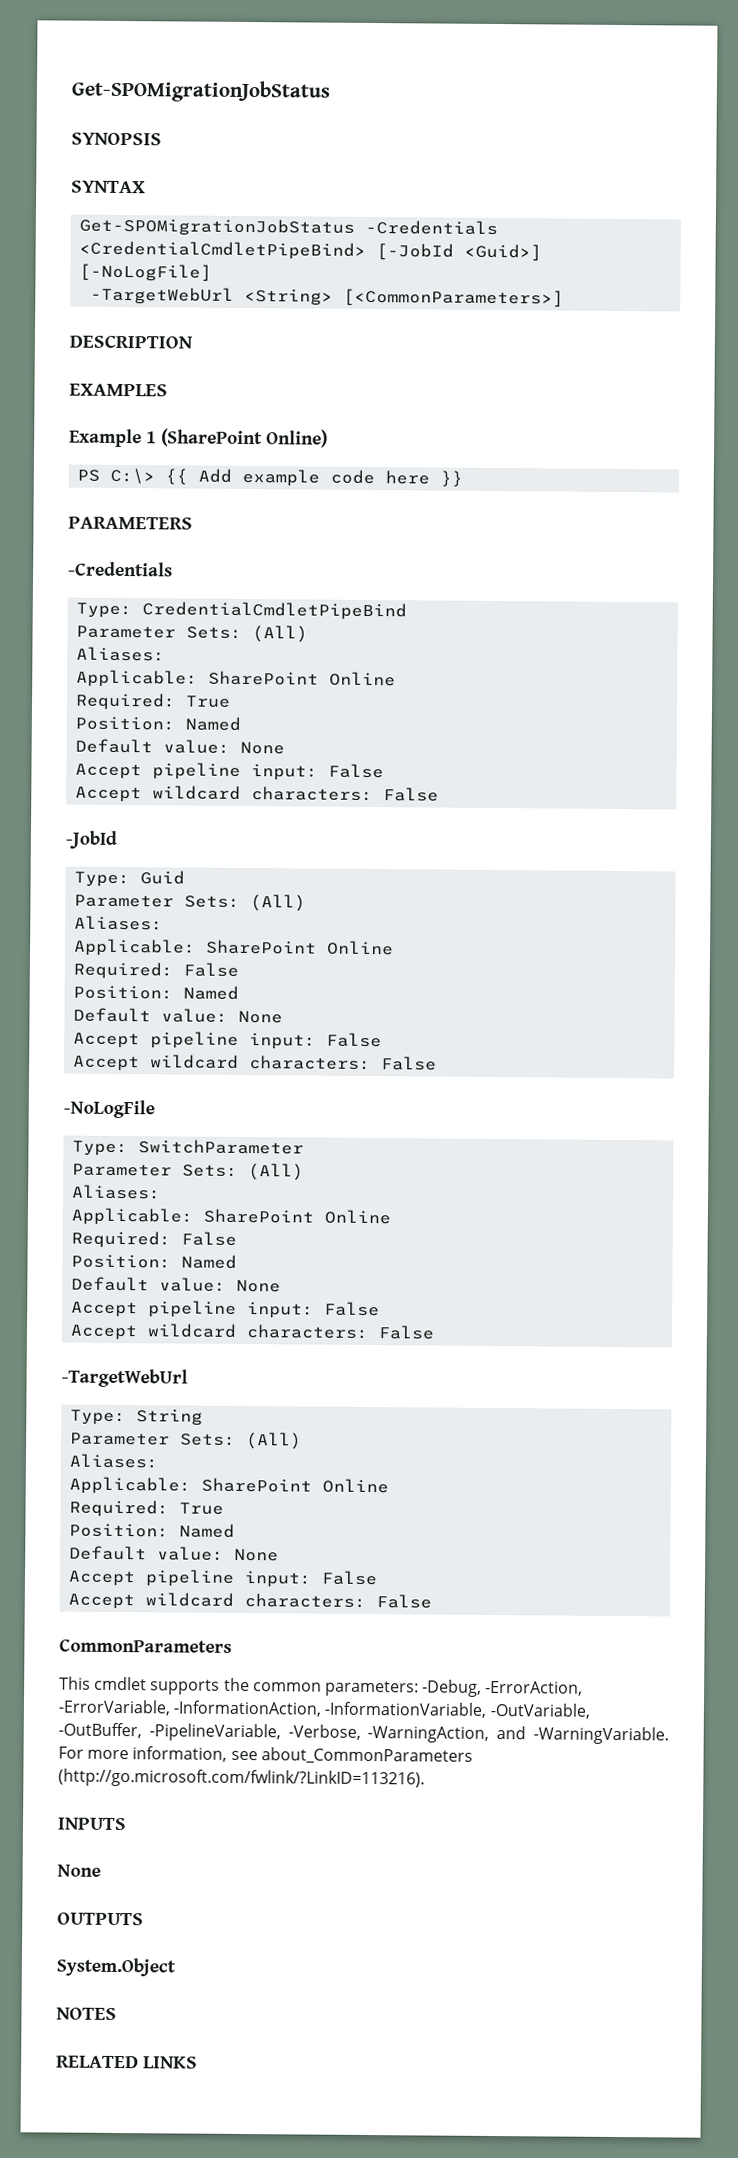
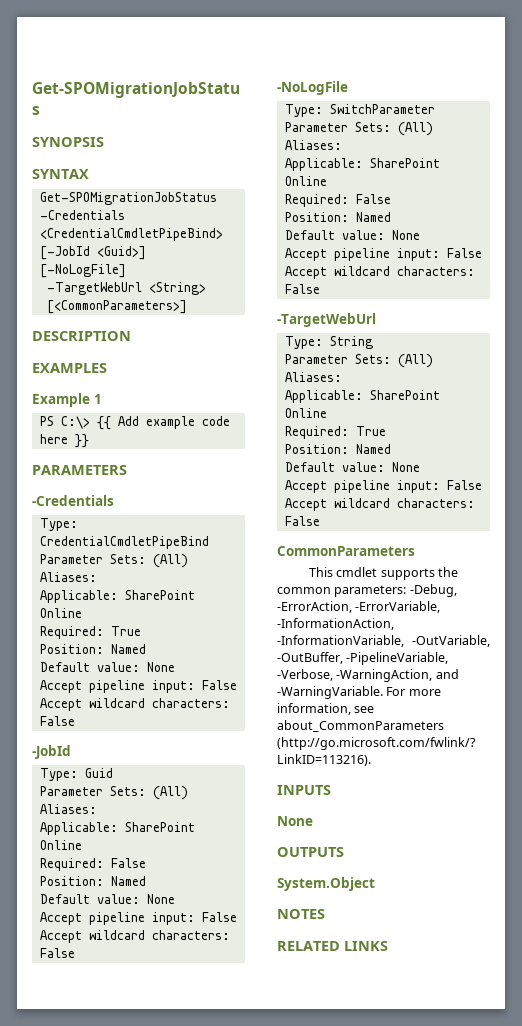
- Example 1 (SharePoint Online)
+ Example 1

